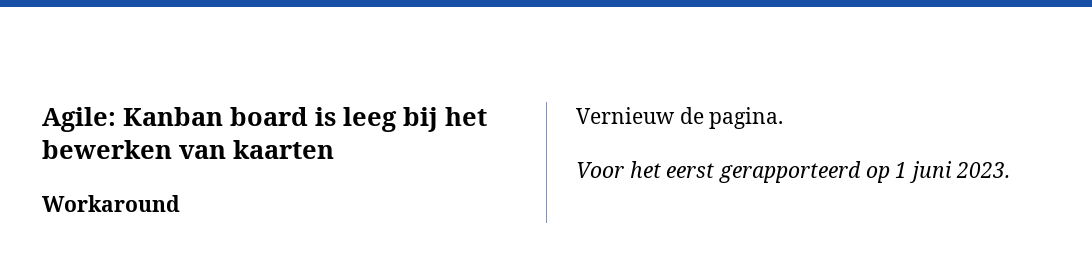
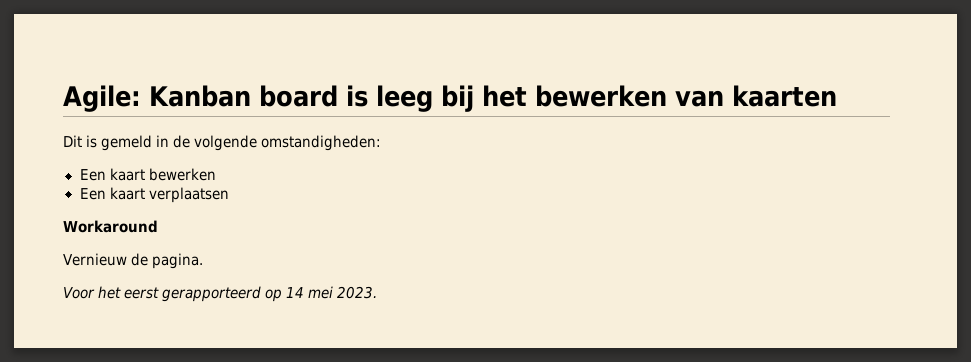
+ Dit is gemeld in de volgende omstandigheden:
+ Een kaart bewerken
+ Een kaart verplaatsen
- Voor het eerst gerapporteerd op 1 juni 2023.
+ Voor het eerst gerapporteerd op 14 mei 2023.

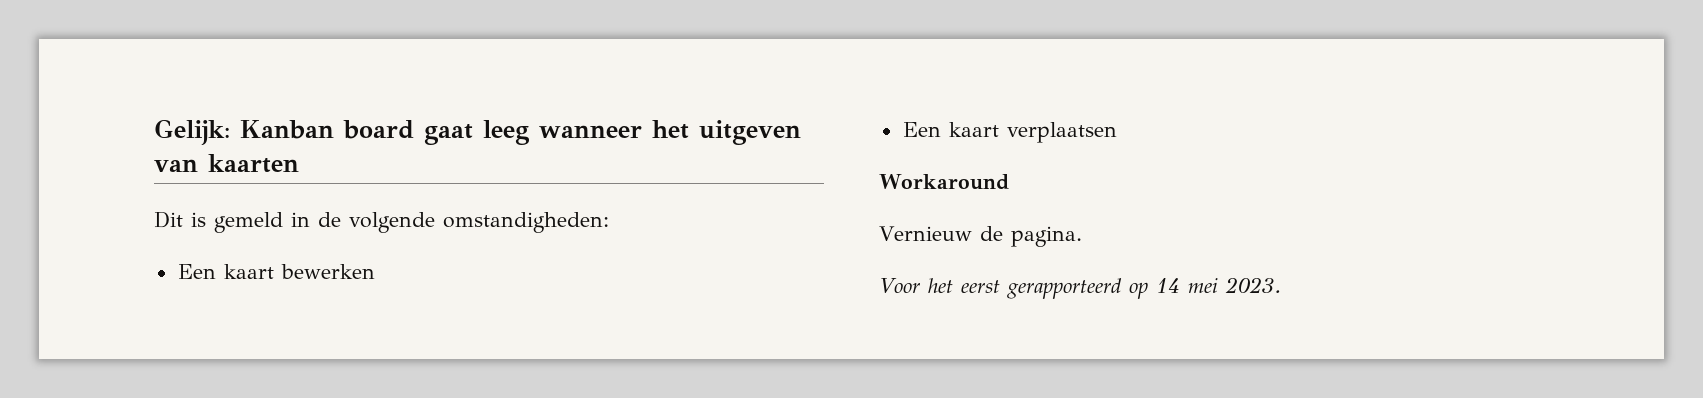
- Agile: Kanban board is leeg bij het bewerken van kaarten
+ Gelijk: Kanban board gaat leeg wanneer het uitgeven van kaarten

